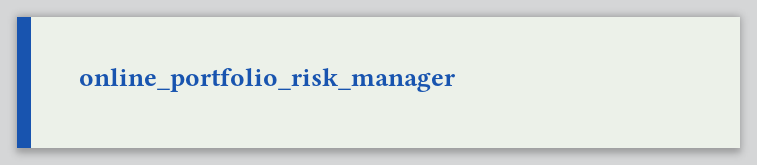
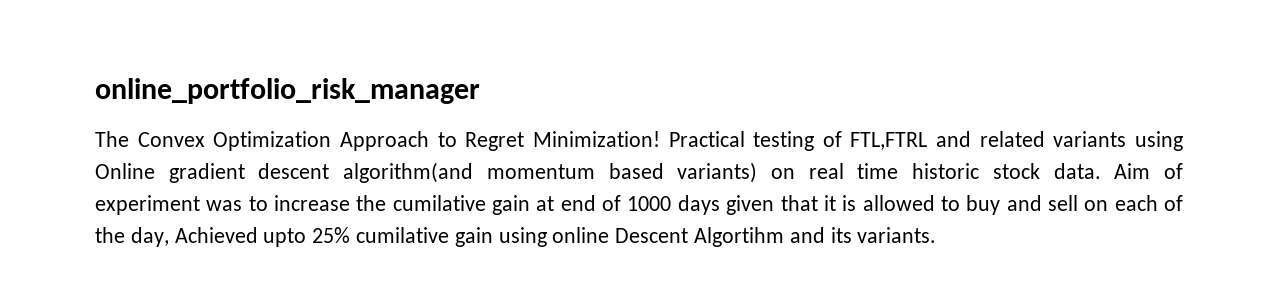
+ The Convex Optimization Approach to Regret Minimization! Practical testing of FTL,FTRL and related variants using Online gradient descent algorithm(and momentum based variants) on real time historic stock data. Aim of experiment was to increase the cumilative gain at end of 1000 days given that it is allowed to buy and sell on each of the day, Achieved upto 25% cumilative gain using online Descent Algortihm and its variants.

